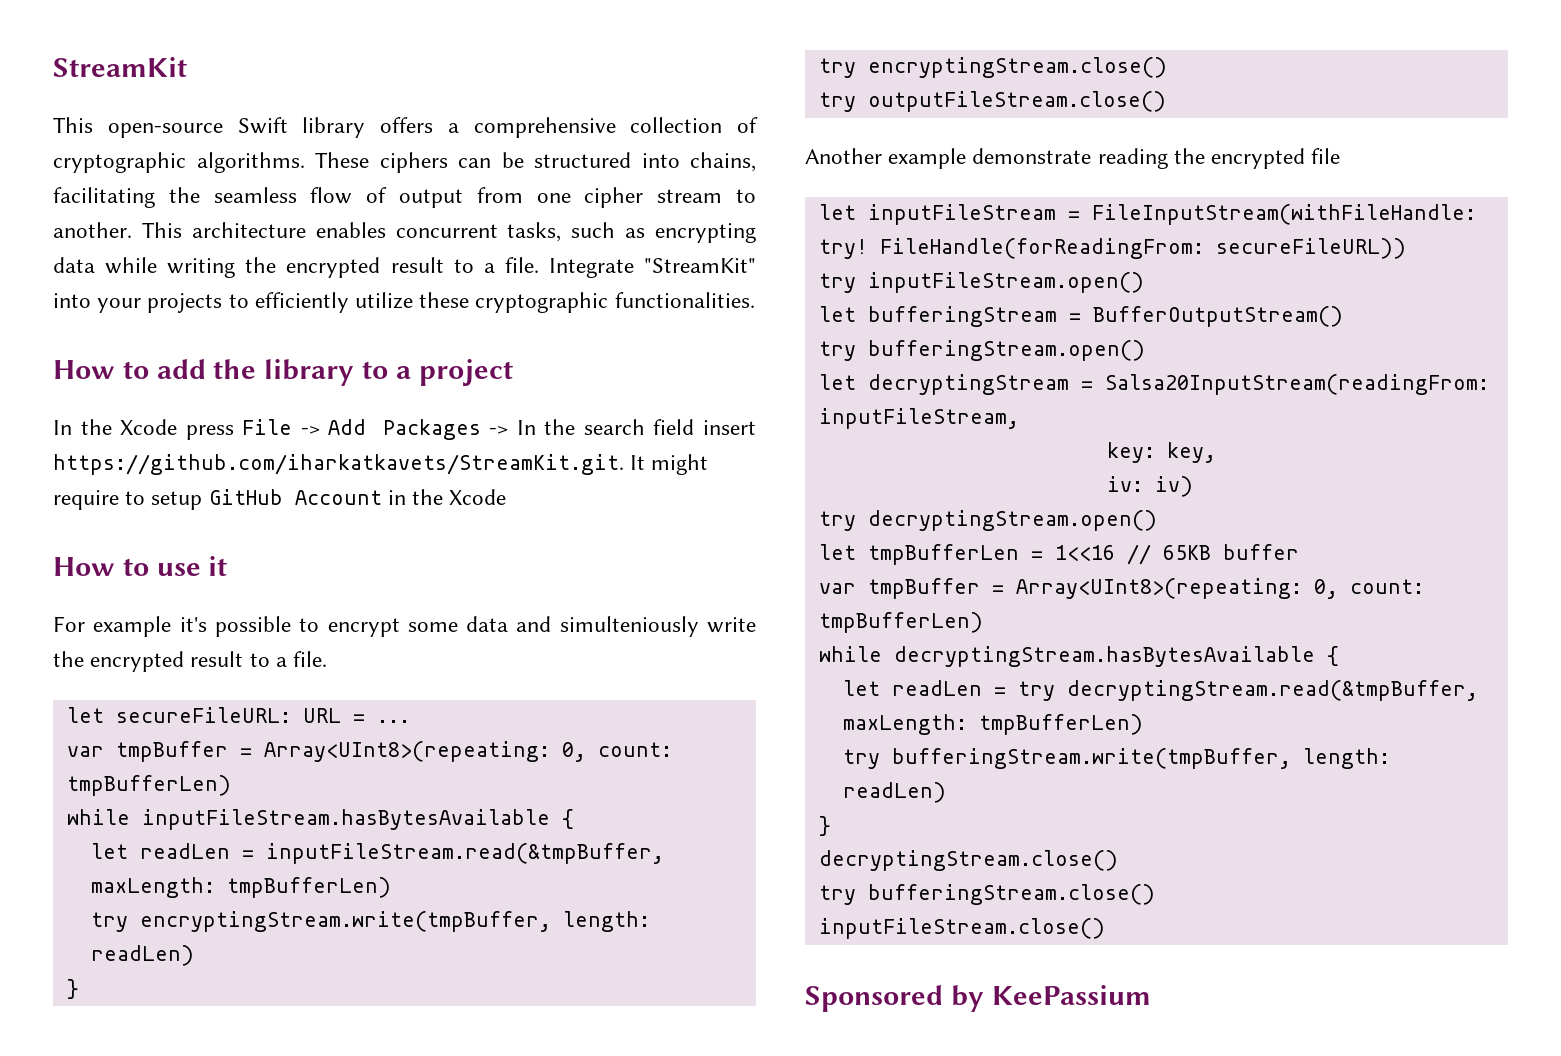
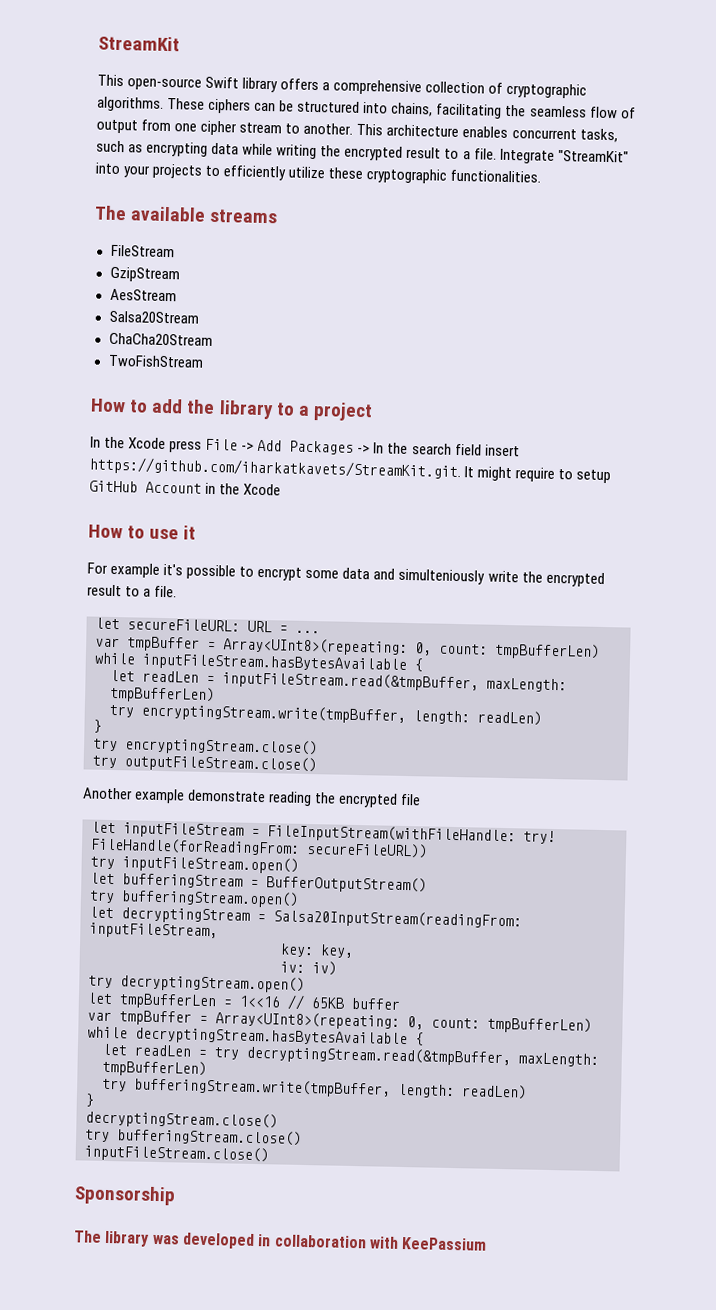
+ The available streams
+ FileStream
+ GzipStream
+ AesStream
+ Salsa20Stream
+ ChaCha20Stream
+ TwoFishStream
- Sponsored by KeePassium
+ Sponsorship
+ The library was developed in collaboration with KeePassium

